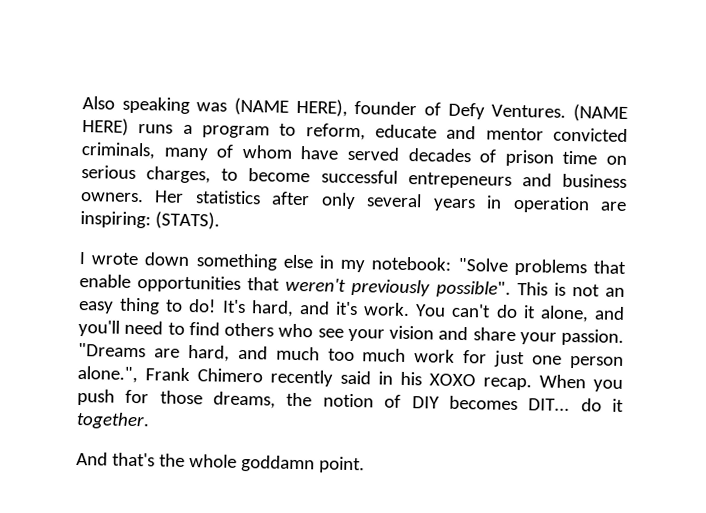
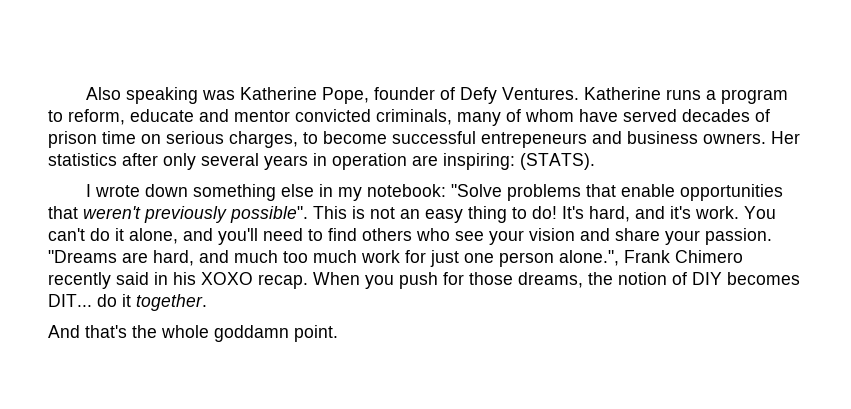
- Also speaking was (NAME HERE), founder of Defy Ventures.
+ Also speaking was Katherine Pope, founder of Defy Ventures.
- (NAME HERE) runs a program to reform, educate and mentor convicted criminals, many of whom have served decades of prison time on serious charges, to become successful entrepeneurs and business owners.
+ Katherine runs a program to reform, educate and mentor convicted criminals, many of whom have served decades of prison time on serious charges, to become successful entrepeneurs and business owners.

